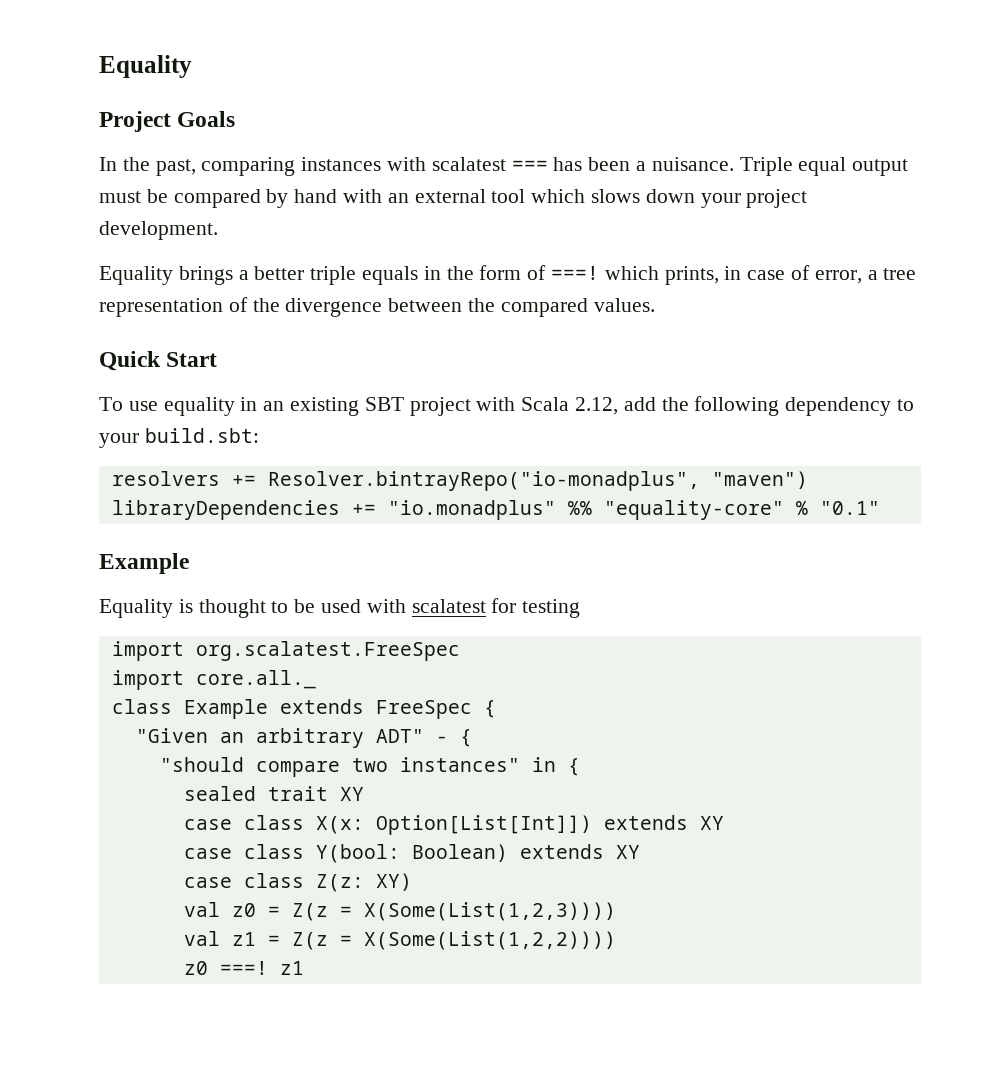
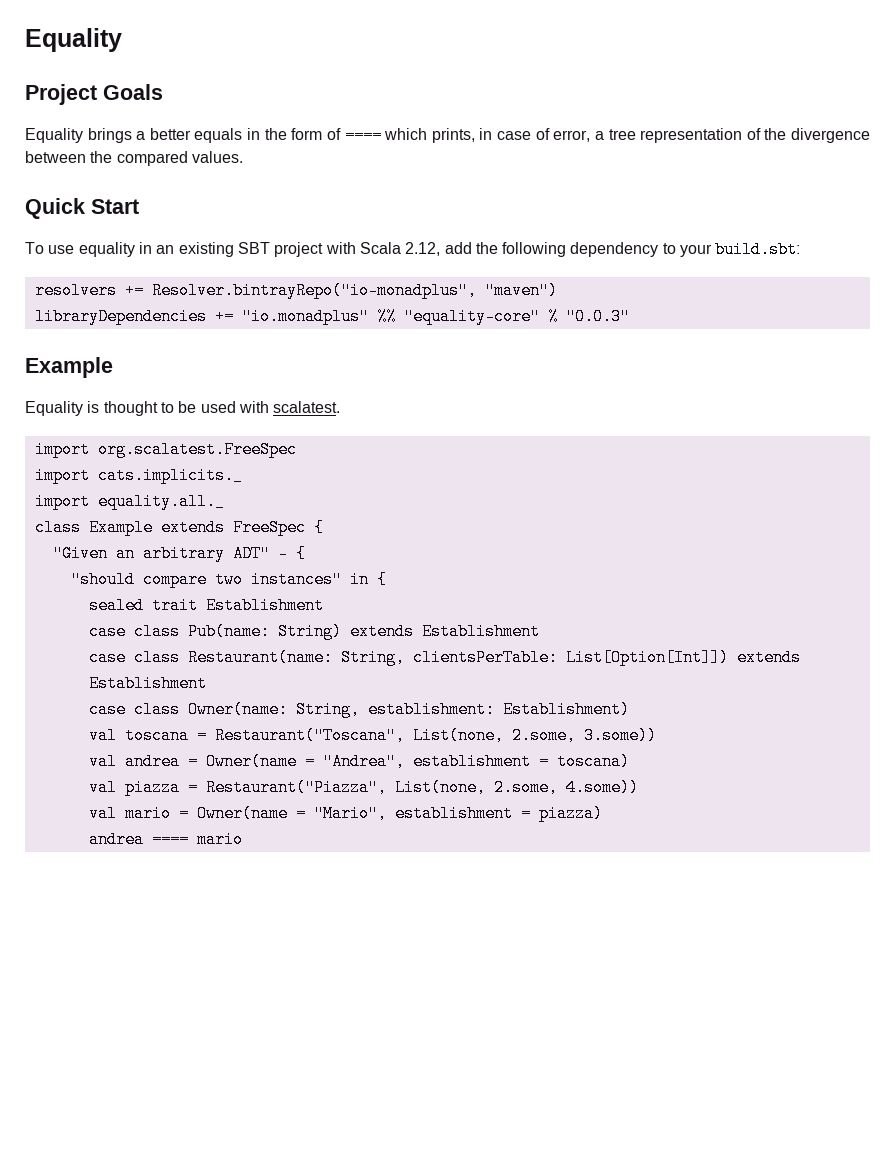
- In the past, comparing instances with scalatest === has been a nuisance. Triple equal output must be compared by hand with an external tool which slows down your project development.
- Equality brings a better triple equals in the form of ===! which prints, in case of error, a tree representation of the divergence between the compared values.
+ Equality brings a better equals in the form of ==== which prints, in case of error, a tree representation of the divergence between the compared values.
- libraryDependencies += "io.monadplus" %% "equality-core" % "0.1"
+ libraryDependencies += "io.monadplus" %% "equality-core" % "0.0.3"
- Equality is thought to be used with scalatest for testing
+ Equality is thought to be used with scalatest.
- import core.all._
+ import cats.implicits._
+ import equality.all._
- sealed trait XY
- case class X(x: Option[List[Int]]) extends XY
- case class Y(bool: Boolean) extends XY
- case class Z(z: XY)
- val z0 = Z(z = X(Some(List(1,2,3))))
- val z1 = Z(z = X(Some(List(1,2,2))))
- z0 ===! z1
+ sealed trait Establishment
+ case class Pub(name: String) extends Establishment
+ case class Restaurant(name: String, clientsPerTable: List[Option[Int]]) extends Establishment
+ case class Owner(name: String, establishment: Establishment)
+ val toscana = Restaurant("Toscana", List(none, 2.some, 3.some))
+ val andrea = Owner(name = "Andrea", establishment = toscana)
+ val piazza = Restaurant("Piazza", List(none, 2.some, 4.some))
+ val mario = Owner(name = "Mario", establishment = piazza)
+ andrea ==== mario

